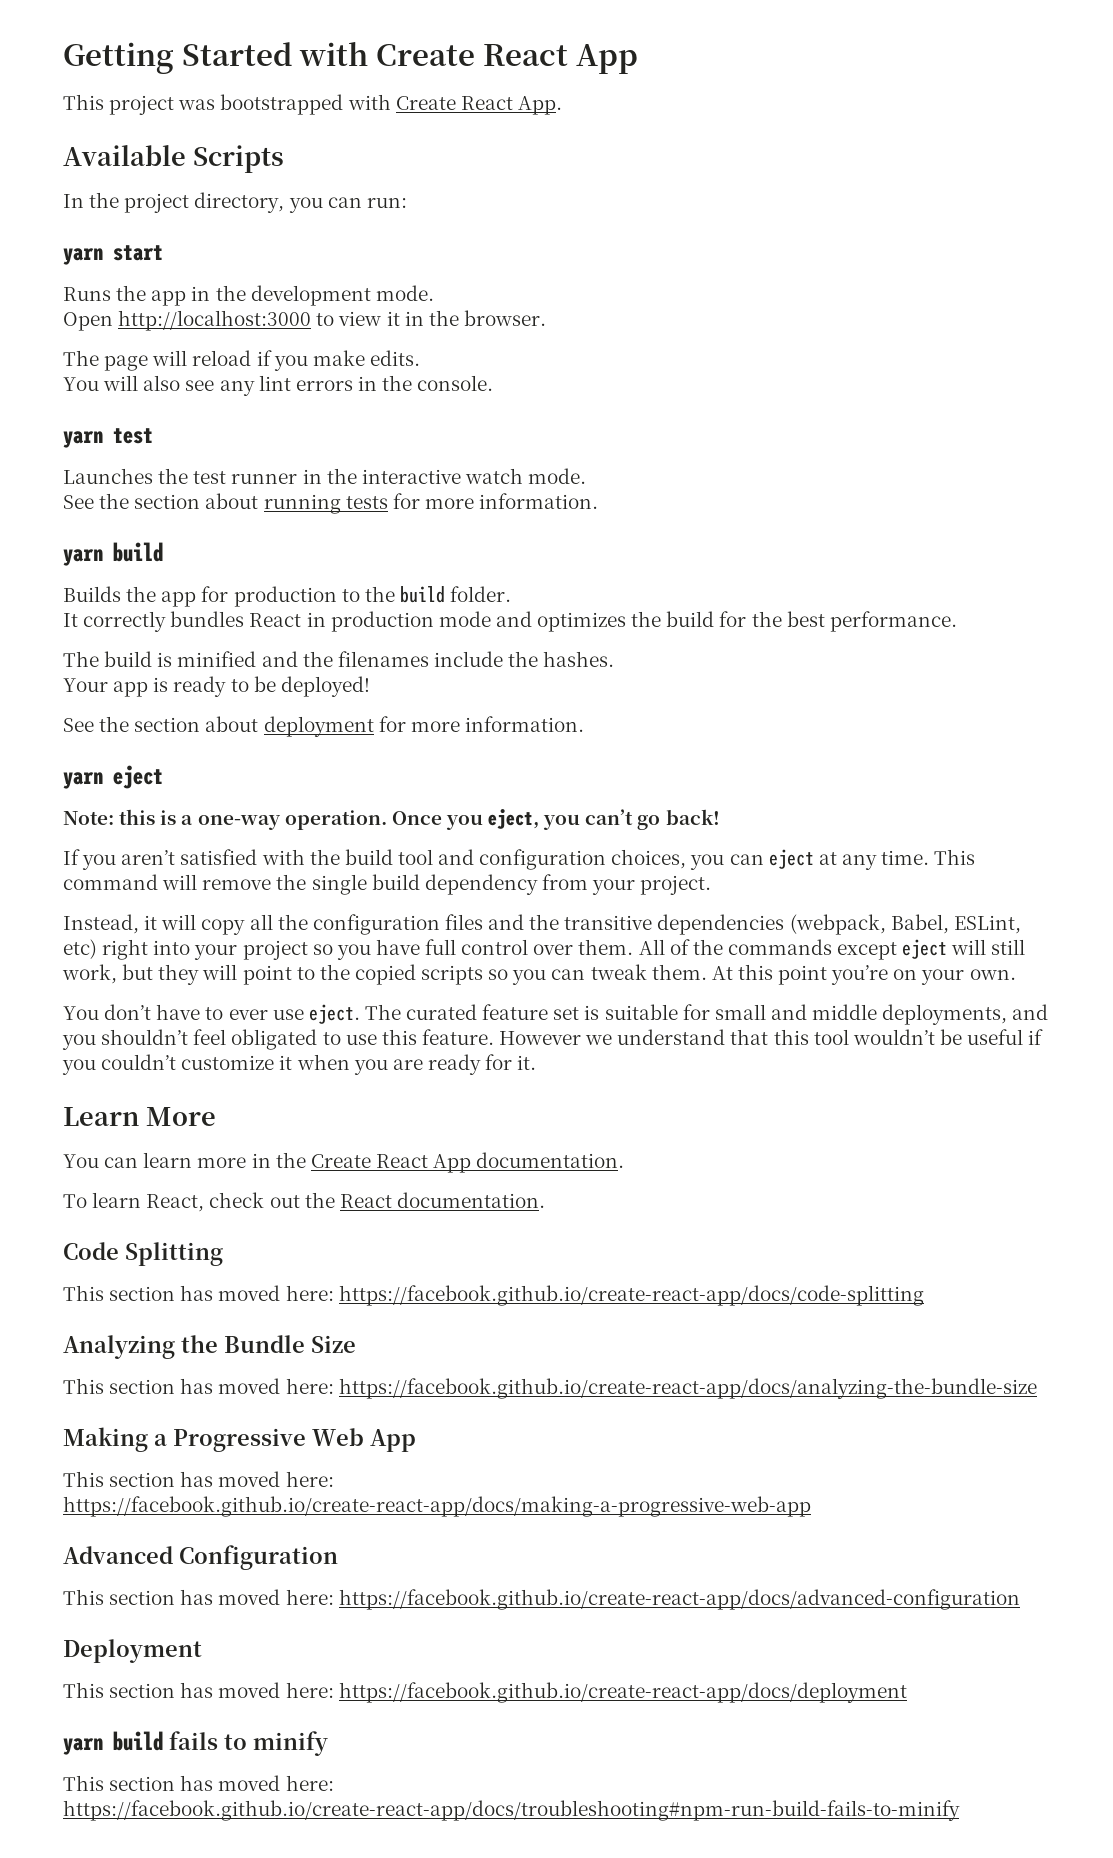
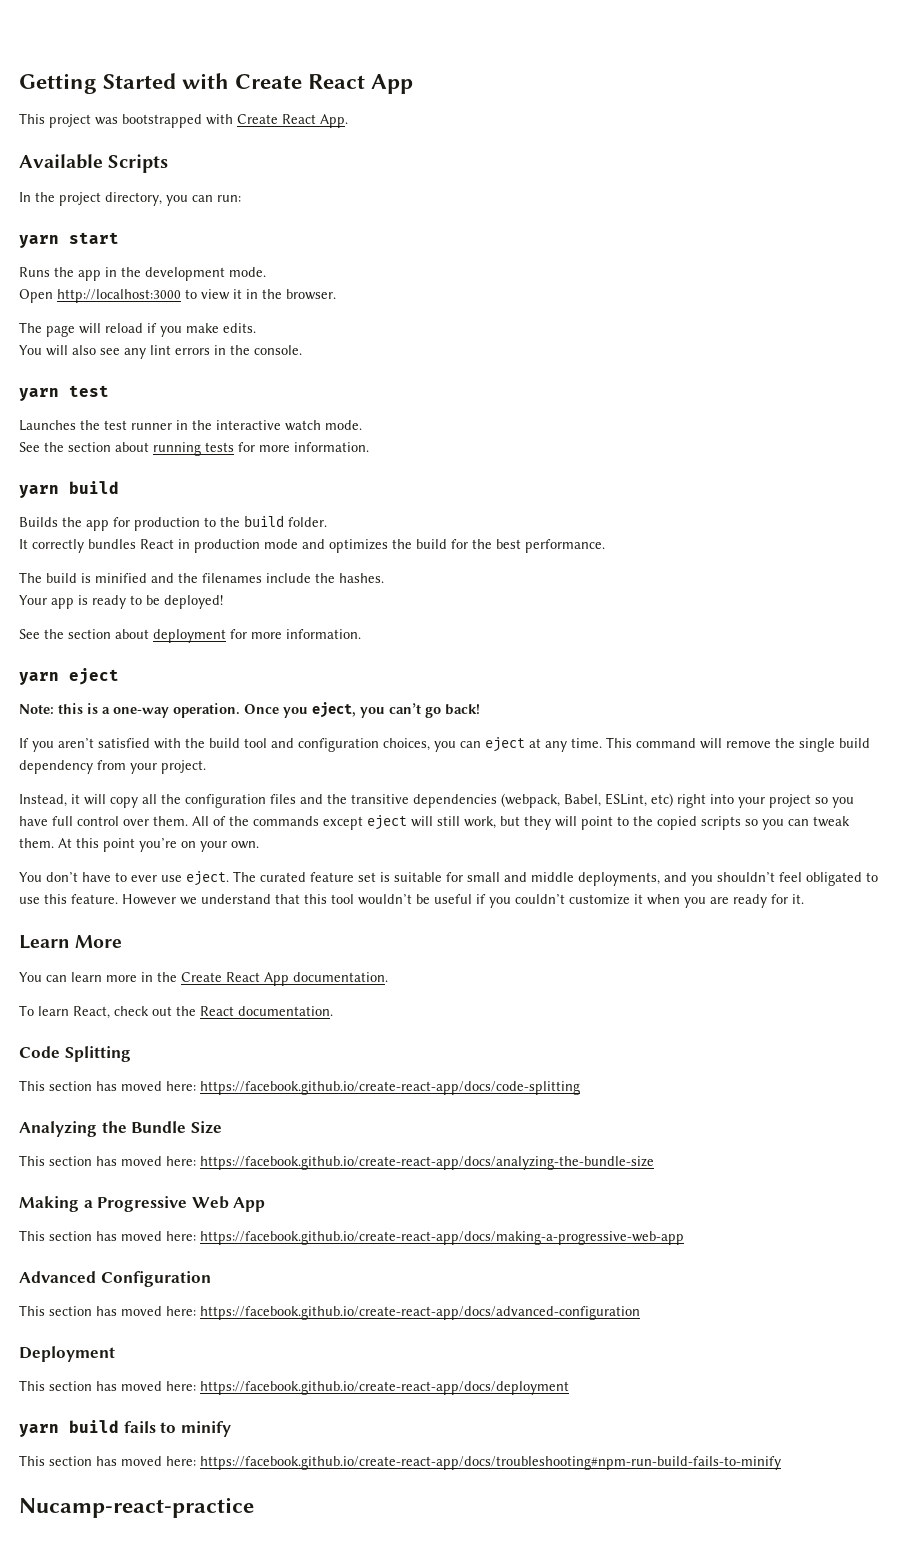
+ Nucamp-react-practice

